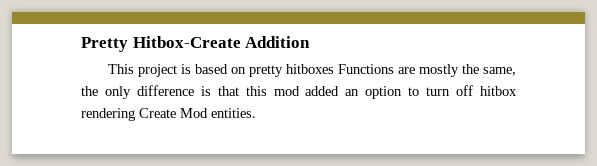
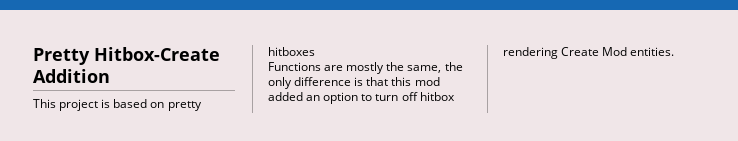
- This project is based on pretty hitboxes Functions are mostly the same, the only difference is that this mod added an option to turn off hitbox rendering Create Mod entities.
+ This project is based on pretty hitboxes
+ Functions are mostly the same, the only difference is that this mod added an option to turn off hitbox rendering Create Mod entities.

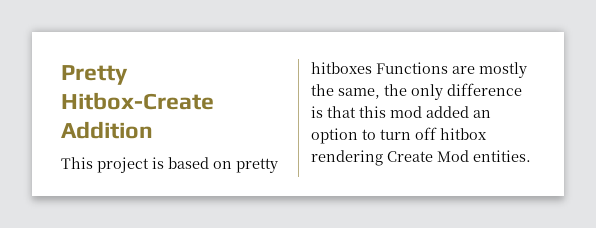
- This project is based on pretty hitboxes
- Functions are mostly the same, the only difference is that this mod added an option to turn off hitbox rendering Create Mod entities.
+ This project is based on pretty hitboxes Functions are mostly the same, the only difference is that this mod added an option to turn off hitbox rendering Create Mod entities.

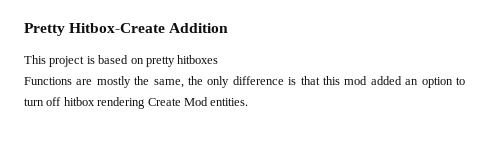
- This project is based on pretty hitboxes Functions are mostly the same, the only difference is that this mod added an option to turn off hitbox rendering Create Mod entities.
+ This project is based on pretty hitboxes
+ Functions are mostly the same, the only difference is that this mod added an option to turn off hitbox rendering Create Mod entities.

